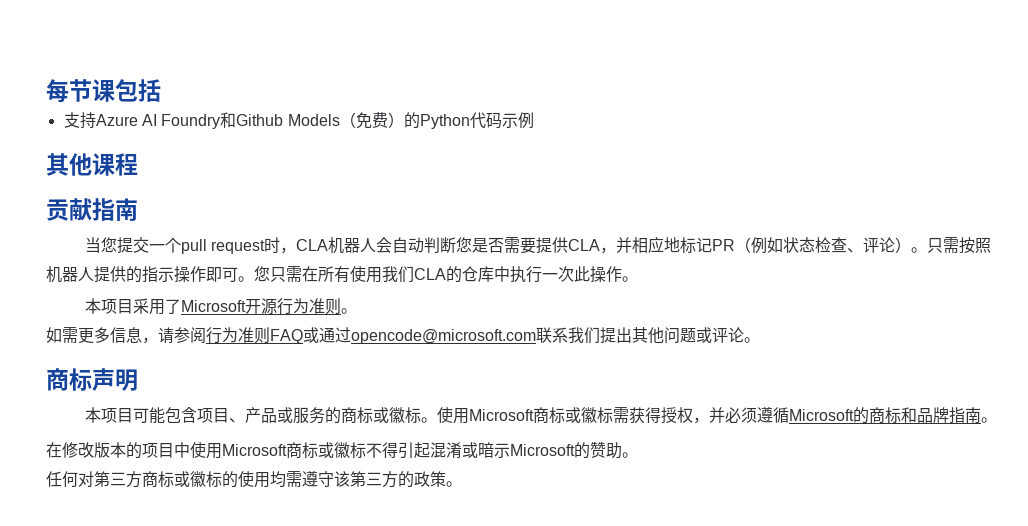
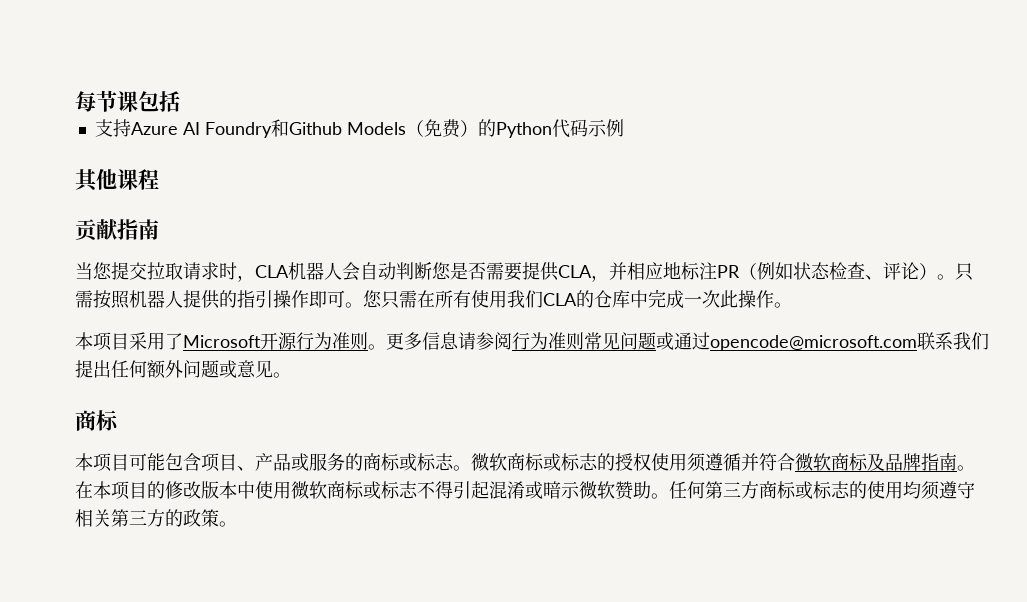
- 当您提交一个pull request时，CLA机器人会自动判断您是否需要提供CLA，并相应地标记PR（例如状态检查、评论）。
+ 当您提交拉取请求时，CLA机器人会自动判断您是否需要提供CLA，并相应地标注PR（例如状态检查、评论）。
- 只需按照机器人提供的指示操作即可。
+ 只需按照机器人提供的指引操作即可。
- 您只需在所有使用我们CLA的仓库中执行一次此操作。
+ 您只需在所有使用我们CLA的仓库中完成一次此操作。
- 本项目采用了Microsoft开源行为准则。
- 如需更多信息，请参阅行为准则FAQ或通过opencode@microsoft.com联系我们提出其他问题或评论。
- 商标声明
+ 本项目采用了Microsoft开源行为准则。更多信息请参阅行为准则常见问题或通过opencode@microsoft.com联系我们提出任何额外问题或意见。
+ 商标
- 本项目可能包含项目、产品或服务的商标或徽标。使用Microsoft商标或徽标需获得授权，并必须遵循Microsoft的商标和品牌指南。
- 在修改版本的项目中使用Microsoft商标或徽标不得引起混淆或暗示Microsoft的赞助。
- 任何对第三方商标或徽标的使用均需遵守该第三方的政策。
+ 本项目可能包含项目、产品或服务的商标或标志。微软商标或标志的授权使用须遵循并符合微软商标及品牌指南。在本项目的修改版本中使用微软商标或标志不得引起混淆或暗示微软赞助。任何第三方商标或标志的使用均须遵守相关第三方的政策。

